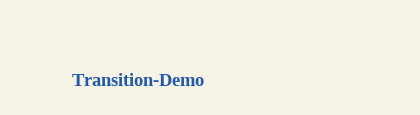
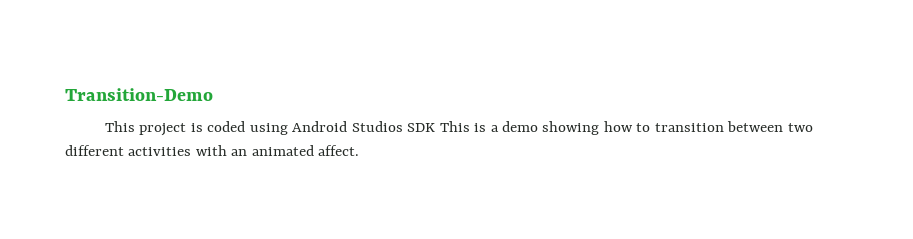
+ This project is coded using Android Studios SDK This is a demo showing how to transition between two different activities with an animated affect.

